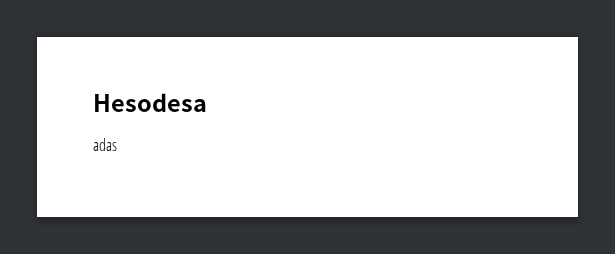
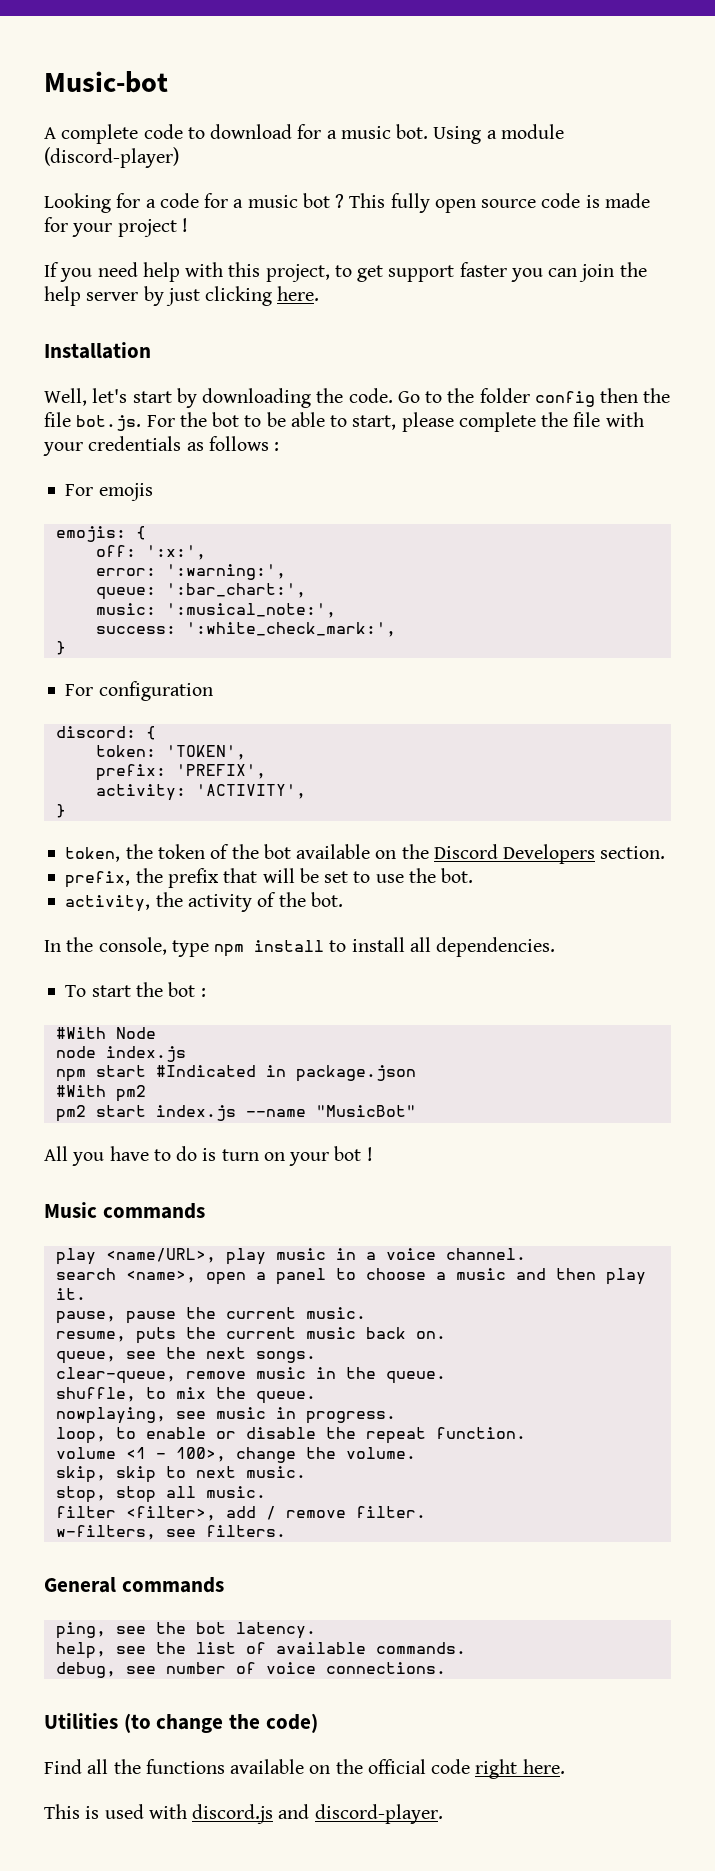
- Hesodesa
- adas
+ Music-bot
+ A complete code to download for a music bot. Using a module (discord-player)
+ Looking for a code for a music bot ? This fully open source code is made for your project !
+ If you need help with this project, to get support faster you can join the help server by just clicking here.
+ Installation
+ Well, let's start by downloading the code. Go to the folder config then the file bot.js. For the bot to be able to start, please complete the file with your credentials as follows :
+ For emojis
+ emojis: {
+ off: ':x:',
+ error: ':warning:',
+ queue: ':bar_chart:',
+ music: ':musical_note:',
+ success: ':white_check_mark:',
+ }
+ For configuration
+ discord: {
+ token: 'TOKEN',
+ prefix: 'PREFIX',
+ activity: 'ACTIVITY',
+ }
+ token, the token of the bot available on the Discord Developers section.
+ prefix, the prefix that will be set to use the bot.
+ activity, the activity of the bot.
+ In the console, type npm install to install all dependencies.
+ To start the bot :
+ #With Node
+ node index.js
+ npm start #Indicated in package.json
+ #With pm2
+ pm2 start index.js --name "MusicBot"
+ All you have to do is turn on your bot !
+ Music commands
+ play <name/URL>, play music in a voice channel.
+ search <name>, open a panel to choose a music and then play it.
+ pause, pause the current music.
+ resume, puts the current music back on.
+ queue, see the next songs.
+ clear-queue, remove music in the queue.
+ shuffle, to mix the queue.
+ nowplaying, see music in progress.
+ loop, to enable or disable the repeat function.
+ volume <1 - 100>, change the volume.
+ skip, skip to next music.
+ stop, stop all music.
+ filter <filter>, add / remove filter.
+ w-filters, see filters.
+ General commands
+ ping, see the bot latency.
+ help, see the list of available commands.
+ debug, see number of voice connections.
+ Utilities (to change the code)
+ Find all the functions available on the official code right here.
+ This is used with discord.js and discord-player.

